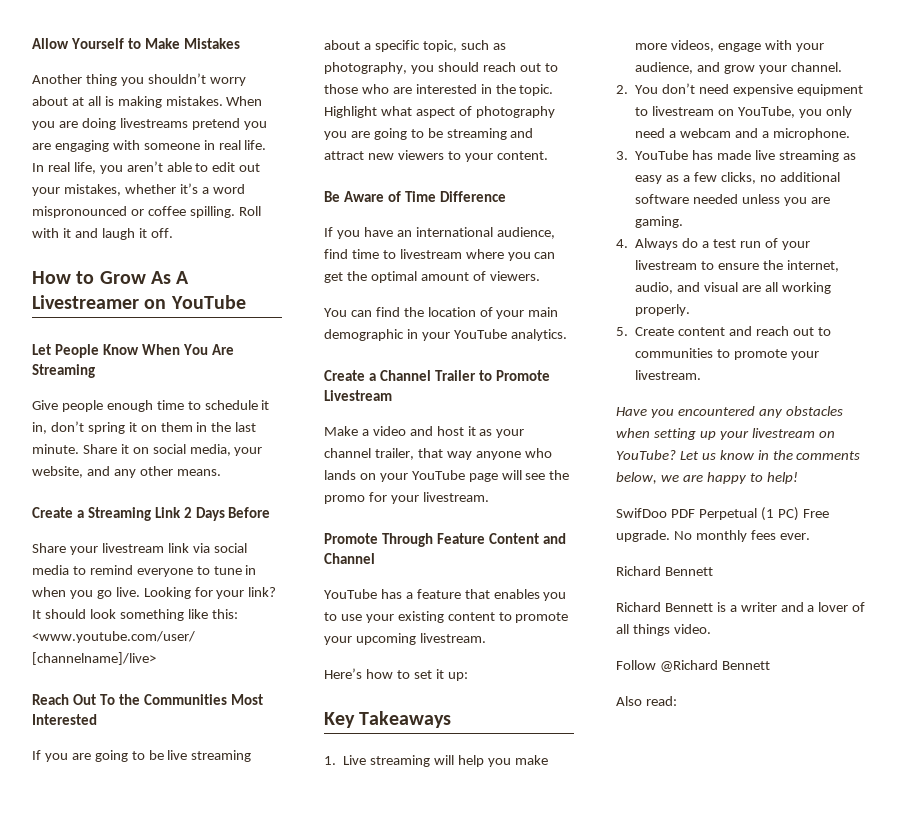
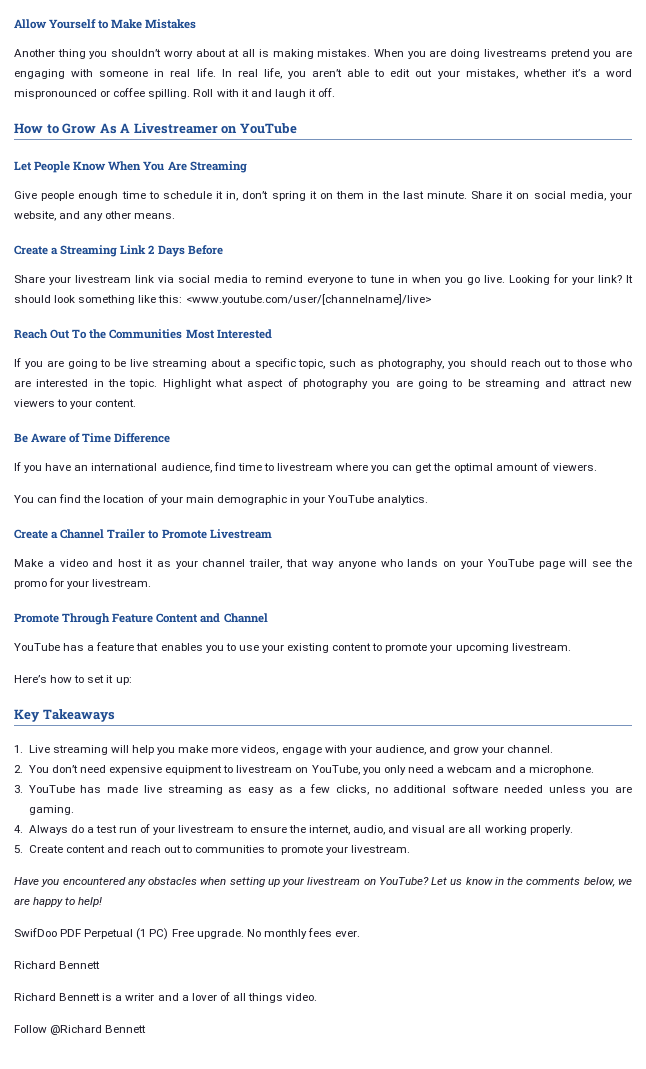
- Also read:

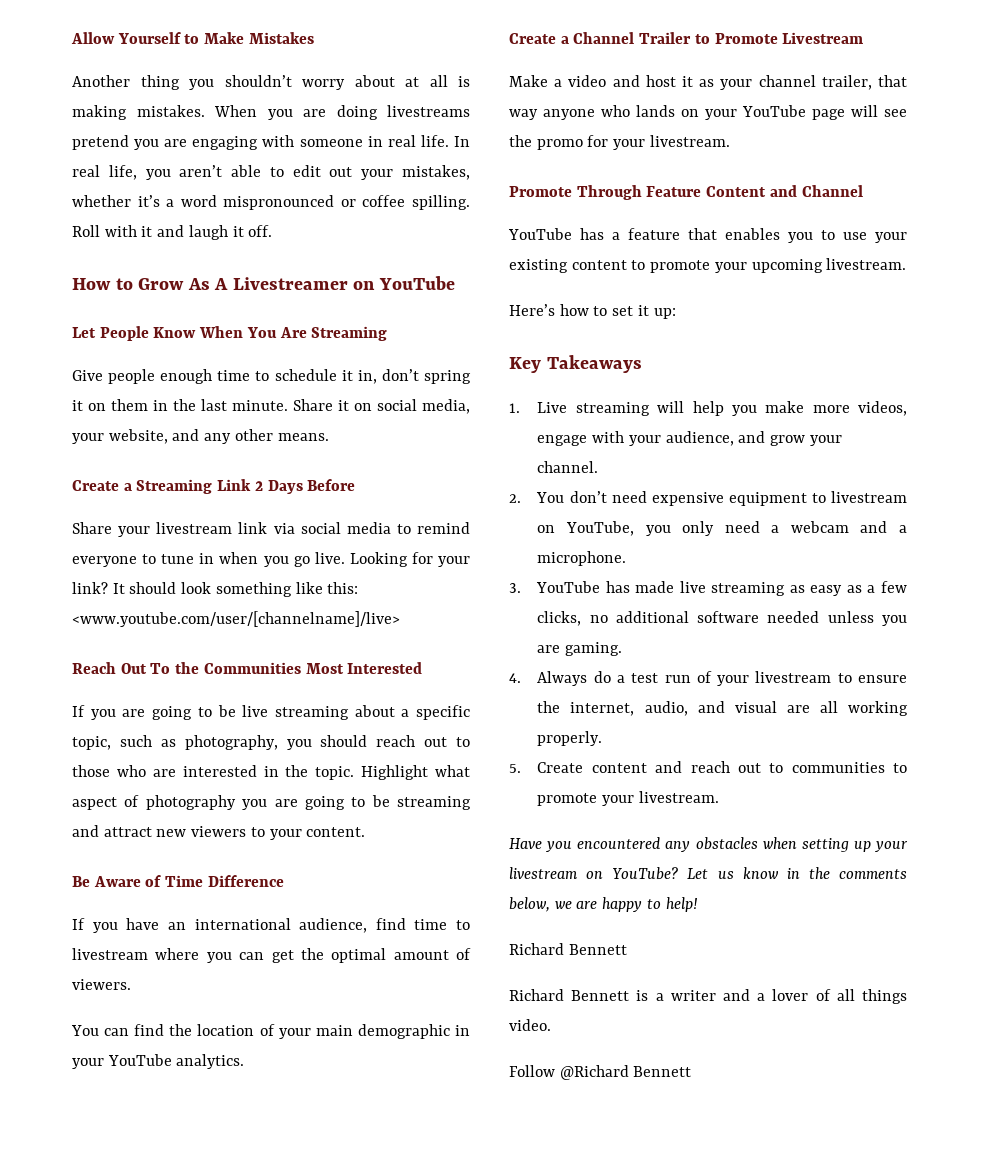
- SwifDoo PDF Perpetual (1 PC) Free upgrade. No monthly fees ever.

